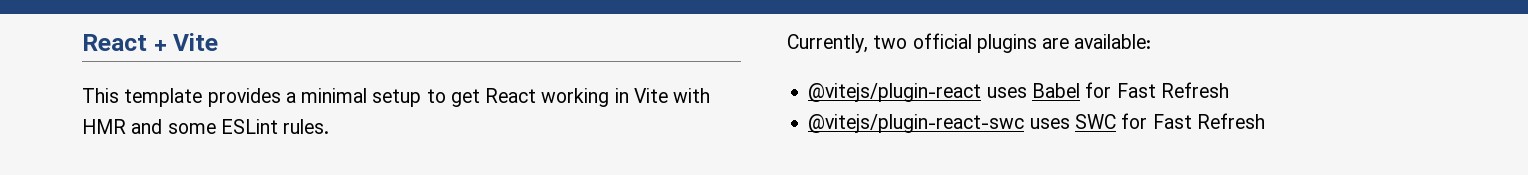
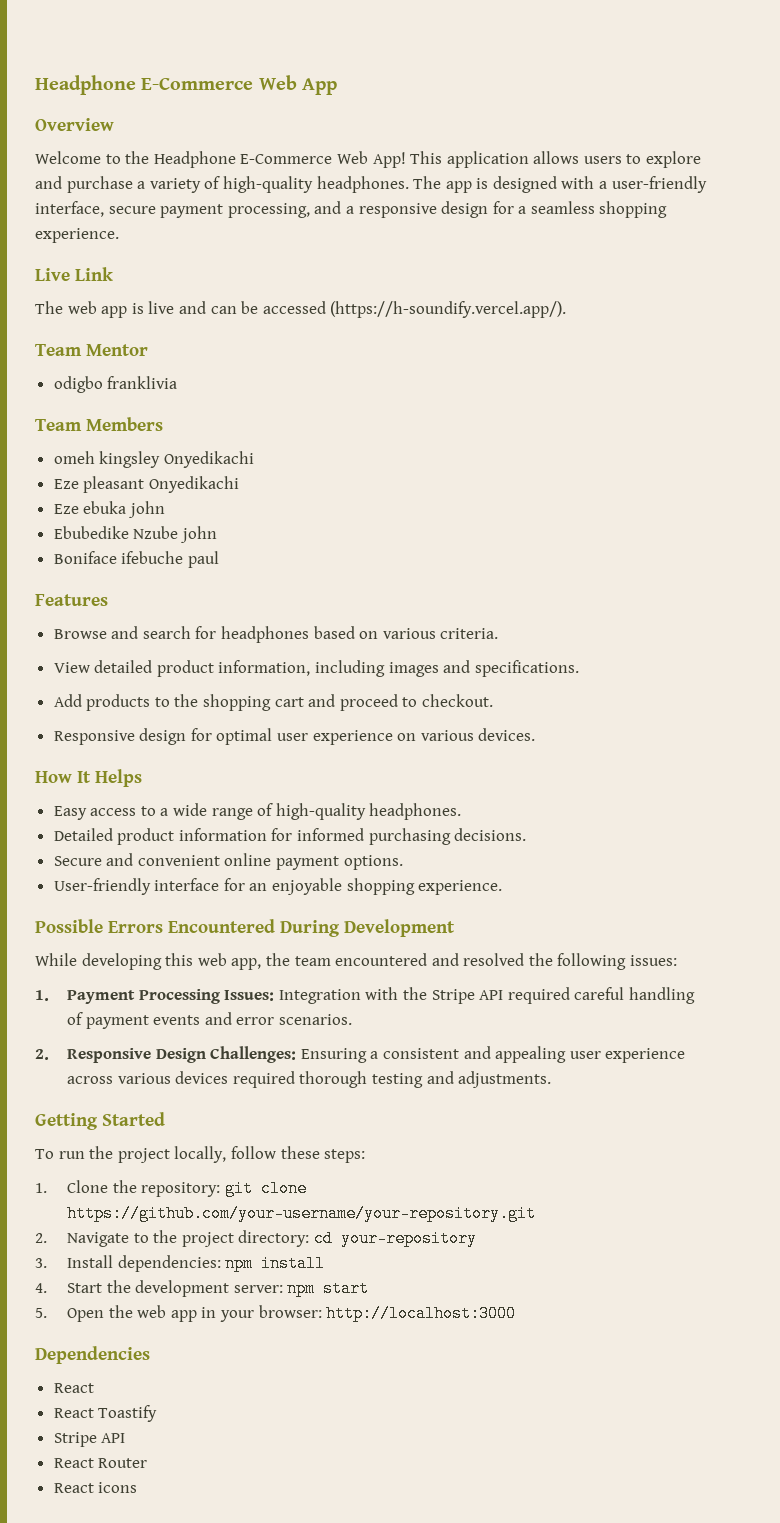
- React + Vite
- This template provides a minimal setup to get React working in Vite with HMR and some ESLint rules.
- Currently, two official plugins are available:
- @vitejs/plugin-react uses Babel for Fast Refresh
- @vitejs/plugin-react-swc uses SWC for Fast Refresh
+ Headphone E-Commerce Web App
+ Overview
+ Welcome to the Headphone E-Commerce Web App! This application allows users to explore and purchase a variety of high-quality headphones. The app is designed with a user-friendly interface, secure payment processing, and a responsive design for a seamless shopping experience.
+ Live Link
+ The web app is live and can be accessed (https://h-soundify.vercel.app/).
+ Team Mentor
+ odigbo franklivia
+ Team Members
+ omeh kingsley Onyedikachi
+ Eze pleasant Onyedikachi
+ Eze ebuka john
+ Ebubedike Nzube john
+ Boniface ifebuche paul
+ Features
+ Browse and search for headphones based on various criteria.
+ View detailed product information, including images and specifications.
+ Add products to the shopping cart and proceed to checkout.
+ Responsive design for optimal user experience on various devices.
+ How It Helps
+ Easy access to a wide range of high-quality headphones.
+ Detailed product information for informed purchasing decisions.
+ Secure and convenient online payment options.
+ User-friendly interface for an enjoyable shopping experience.
+ Possible Errors Encountered During Development
+ While developing this web app, the team encountered and resolved the following issues:
+ 1. Payment Processing Issues: Integration with the Stripe API required careful handling of payment events and error scenarios.
+ 2. Responsive Design Challenges: Ensuring a consistent and appealing user experience across various devices required thorough testing and adjustments.
+ Getting Started
+ To run the project locally, follow these steps:
+ 1. Clone the repository: git clone https://github.com/your-username/your-repository.git
+ 2. Navigate to the project directory: cd your-repository
+ 3. Install dependencies: npm install
+ 4. Start the development server: npm start
+ 5. Open the web app in your browser: http://localhost:3000
+ Dependencies
+ React
+ React Toastify
+ Stripe API
+ React Router
+ React icons

